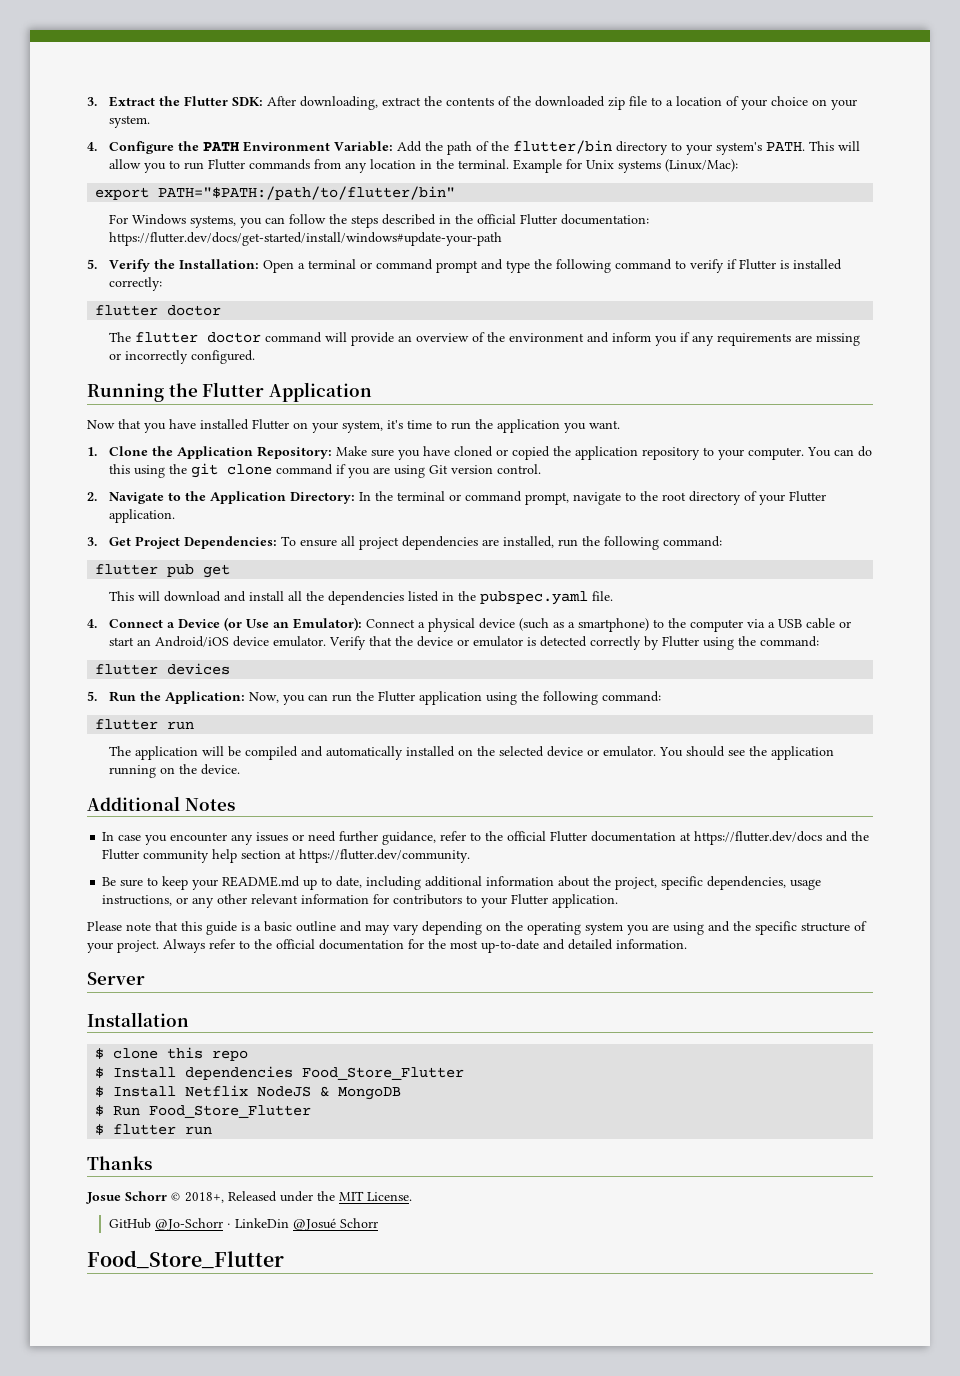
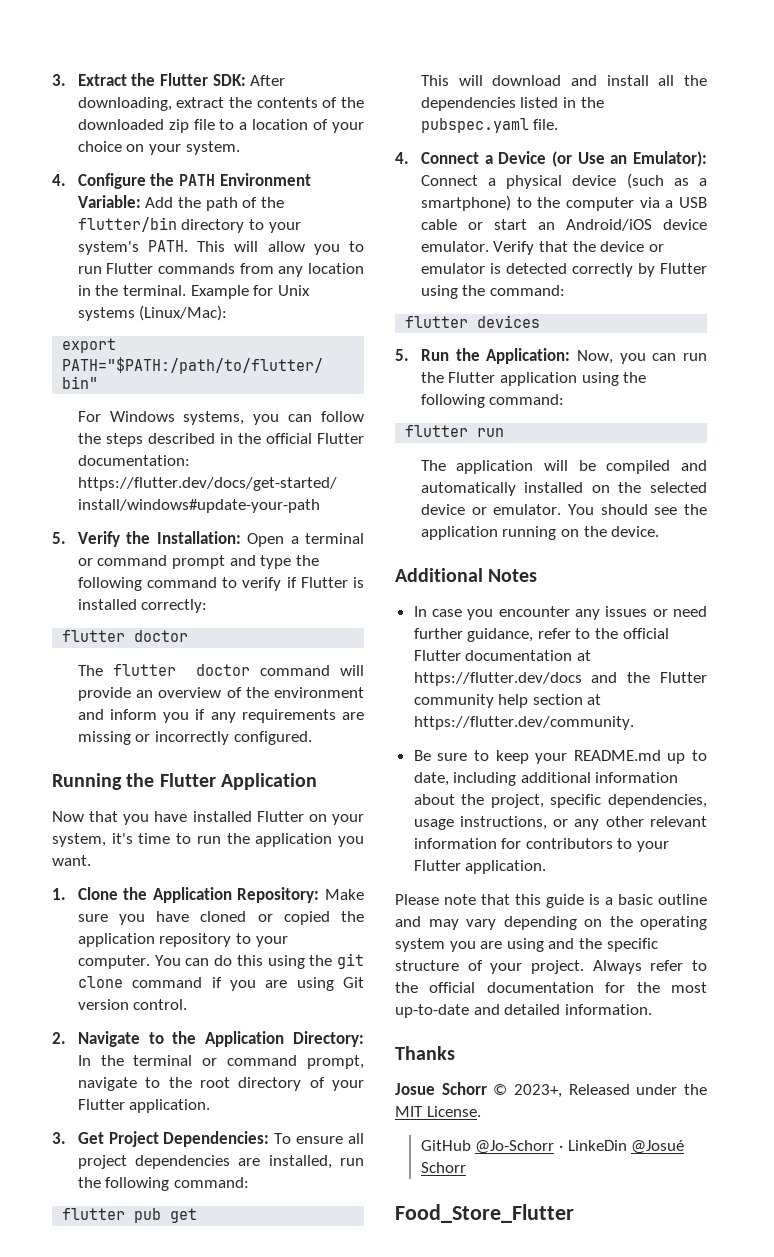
- Server
- Installation
- $ clone this repo
- $ Install dependencies Food_Store_Flutter
- $ Install Netflix NodeJS & MongoDB
- $ Run Food_Store_Flutter
- $ flutter run
- Josue Schorr © 2018+, Released under the MIT License.
+ Josue Schorr © 2023+, Released under the MIT License.

